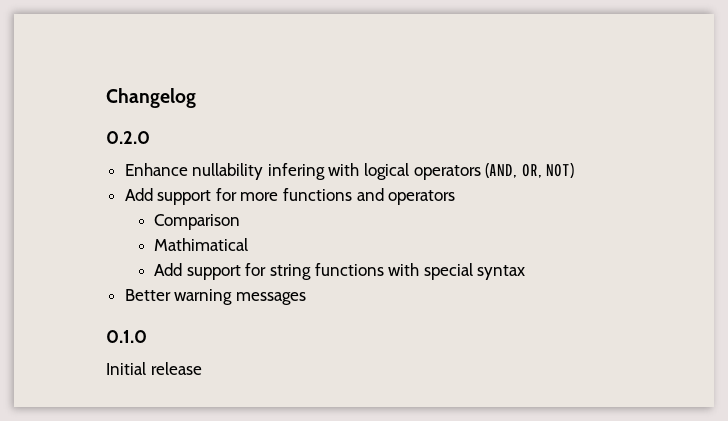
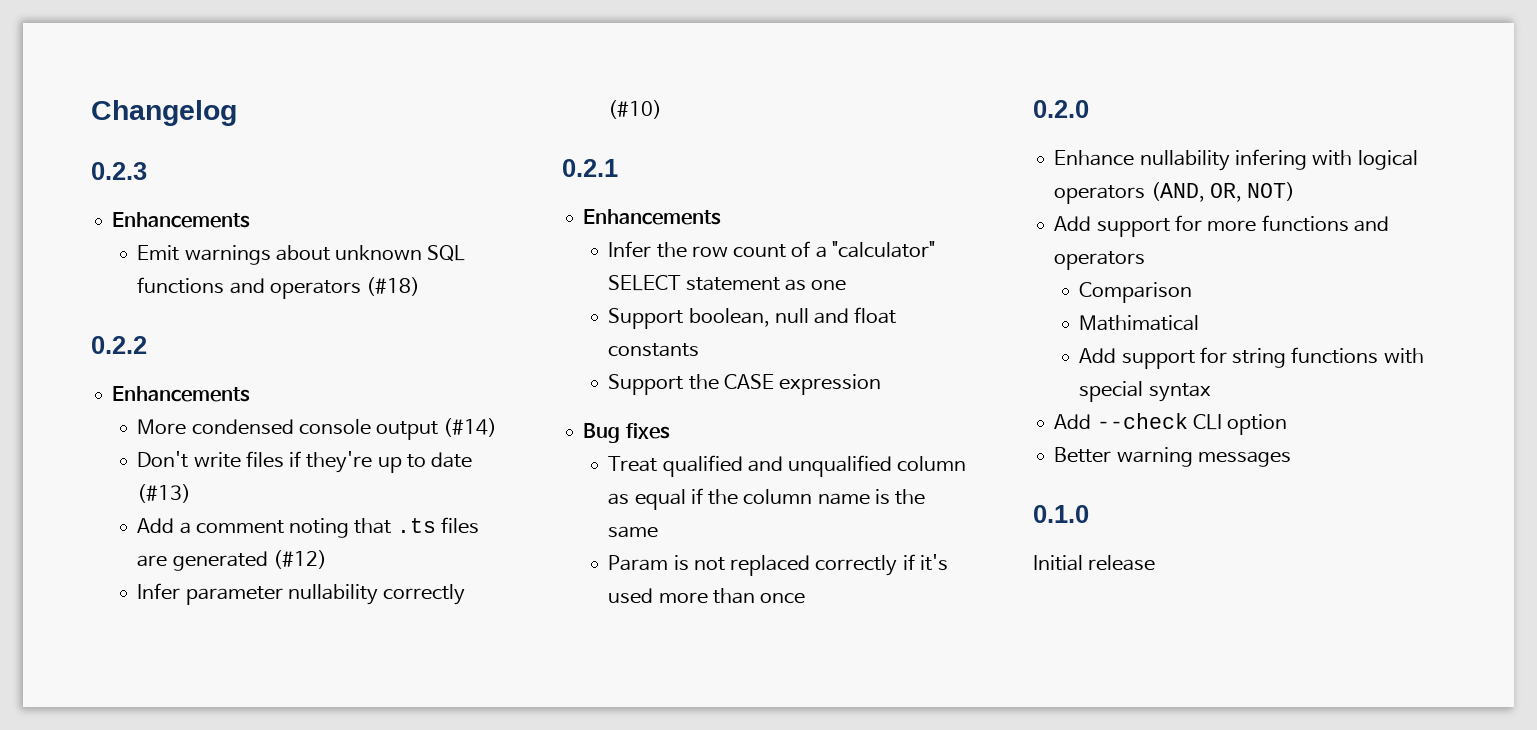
+ 0.2.3
+ Enhancements
+ Emit warnings about unknown SQL functions and operators (#18)
+ 0.2.2
+ Enhancements
+ More condensed console output (#14)
+ Don't write files if they're up to date (#13)
+ Add a comment noting that .ts files are generated (#12)
+ Infer parameter nullability correctly (#10)
+ 0.2.1
+ Enhancements
+ Infer the row count of a "calculator" SELECT statement as one
+ Support boolean, null and float constants
+ Support the CASE expression
+ Bug fixes
+ Treat qualified and unqualified column as equal if the column name is the same
+ Param is not replaced correctly if it's used more than once
+ Add --check CLI option

